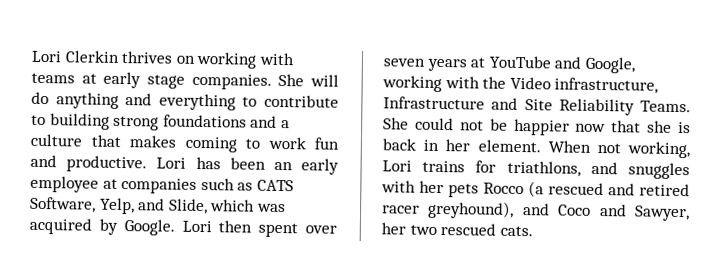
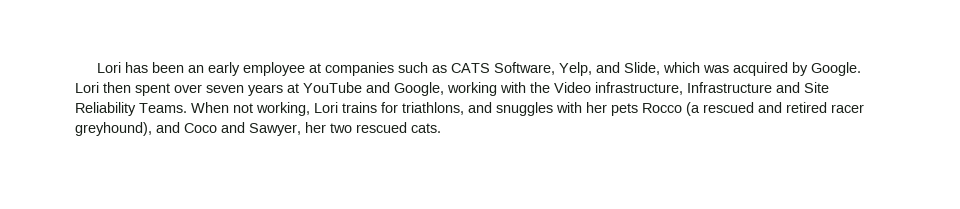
- Lori Clerkin thrives on working with teams at early stage companies. She will do anything and everything to contribute to building strong foundations and a culture that makes coming to work fun and productive. Lori has been an early employee at companies such as CATS Software, Yelp, and Slide, which was acquired by Google.
+ Lori has been an early employee at companies such as CATS Software, Yelp, and Slide, which was acquired by Google.
- She could not be happier now that she is back in her element.

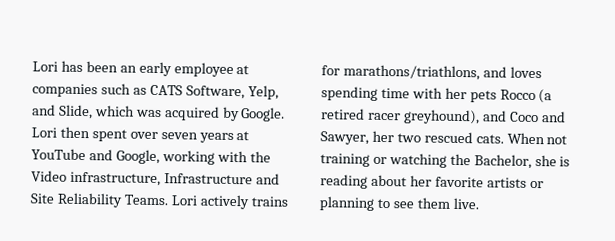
- When not working, Lori trains for triathlons, and snuggles with her pets Rocco (a rescued and retired racer greyhound), and Coco and Sawyer, her two rescued cats.
+ Lori actively trains for marathons/triathlons, and loves spending time with her pets Rocco (a retired racer greyhound), and Coco and Sawyer, her two rescued cats.
+ When not training or watching the Bachelor, she is reading about her favorite artists or planning to see them live.

